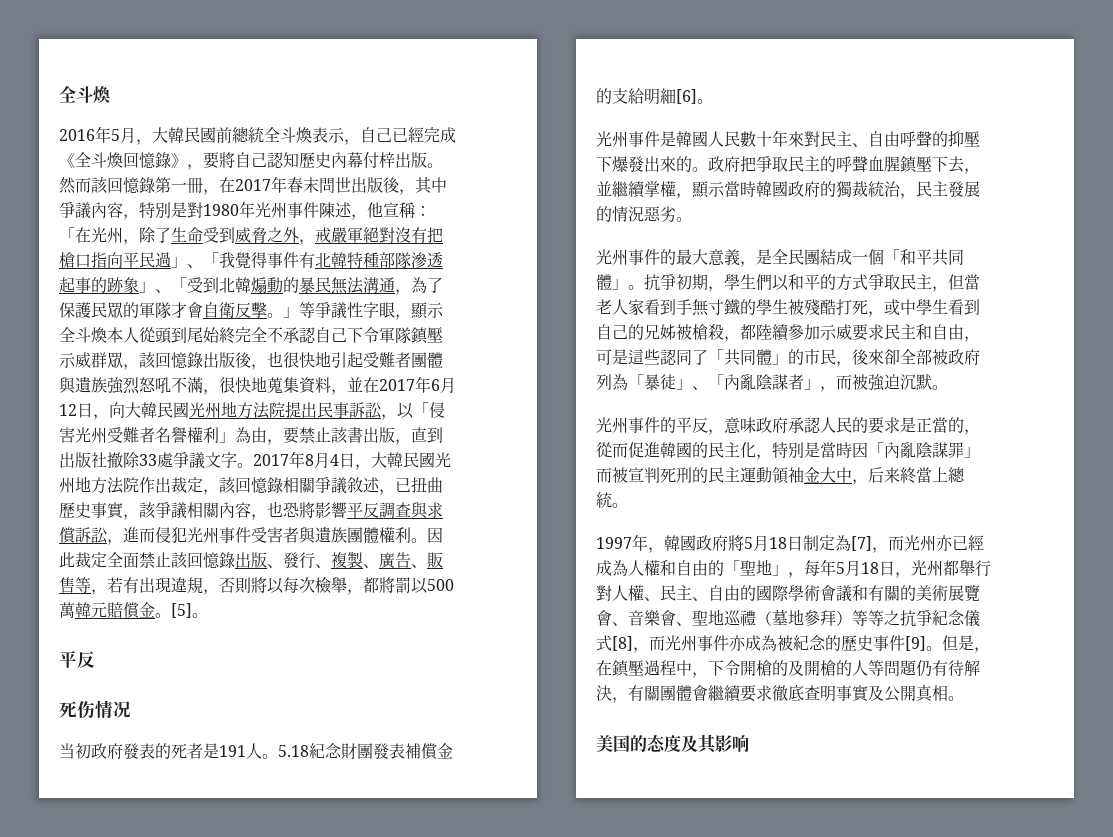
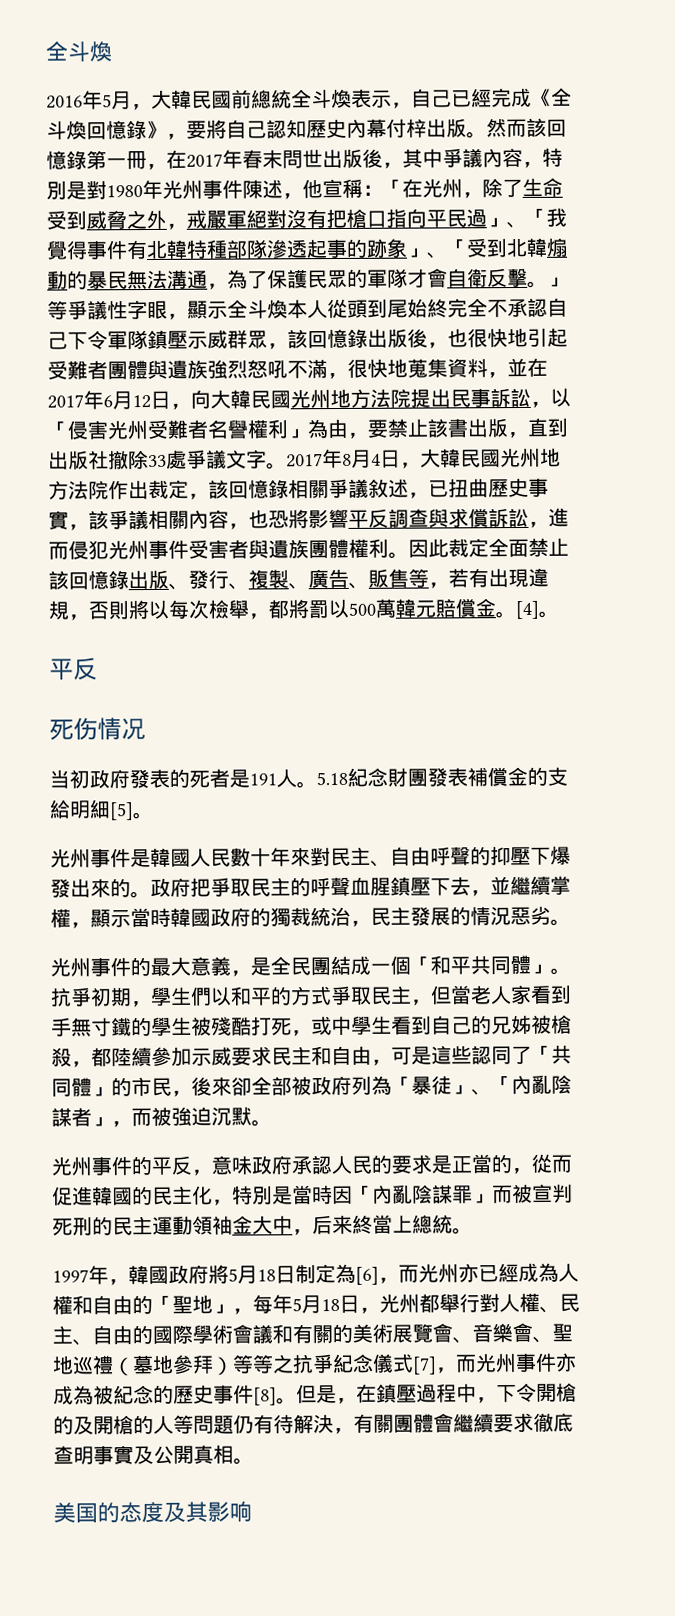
- [5]。
+ [4]。
- 5.18紀念財團發表補償金的支給明細[6]。
+ 5.18紀念財團發表補償金的支給明細[5]。
- 1997年，韓國政府將5月18日制定為[7]，而光州亦已經成為人權和自由的「聖地」，每年5月18日，光州都舉行對人權、民主、自由的國際學術會議和有關的美術展覽會、音樂會、聖地巡禮（墓地參拜）等等之抗爭紀念儀式[8]，而光州事件亦成為被紀念的歷史事件[9]。
+ 1997年，韓國政府將5月18日制定為[6]，而光州亦已經成為人權和自由的「聖地」，每年5月18日，光州都舉行對人權、民主、自由的國際學術會議和有關的美術展覽會、音樂會、聖地巡禮（墓地參拜）等等之抗爭紀念儀式[7]，而光州事件亦成為被紀念的歷史事件[8]。

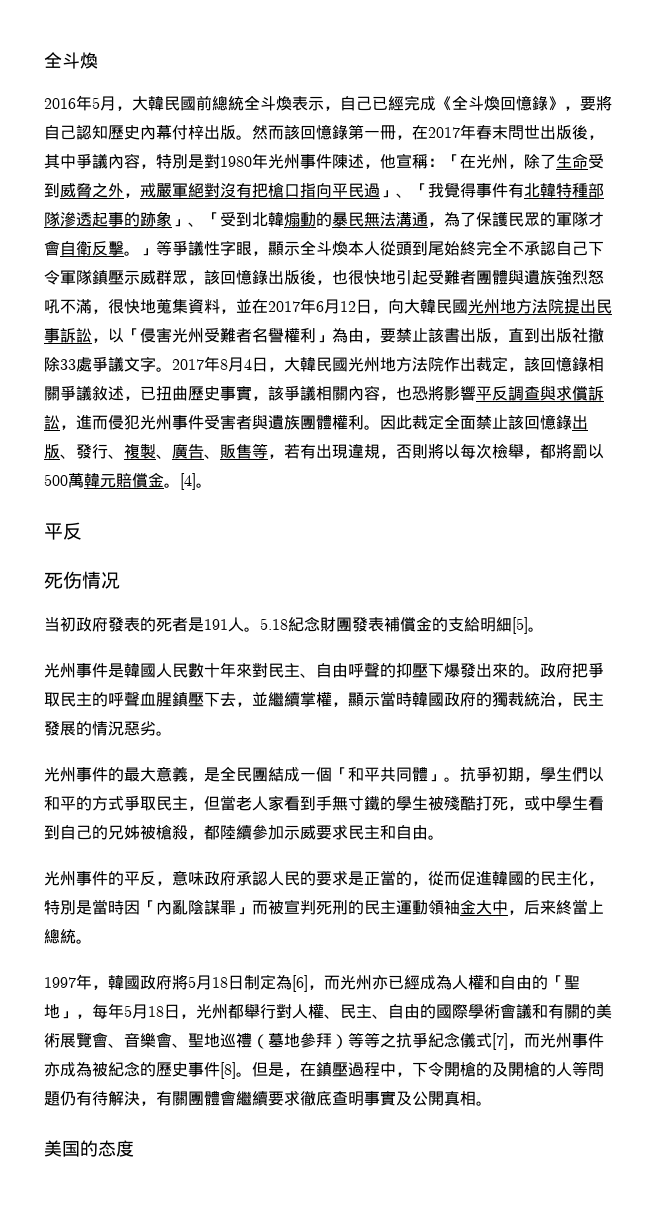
- 抗爭初期，學生們以和平的方式爭取民主，但當老人家看到手無寸鐵的學生被殘酷打死，或中學生看到自己的兄姊被槍殺，都陸續參加示威要求民主和自由，可是這些認同了「共同體」的市民，後來卻全部被政府列為「暴徒」、「內亂陰謀者」，而被強迫沉默。
+ 抗爭初期，學生們以和平的方式爭取民主，但當老人家看到手無寸鐵的學生被殘酷打死，或中學生看到自己的兄姊被槍殺，都陸續參加示威要求民主和自由。
- 美国的态度及其影响
+ 美国的态度

